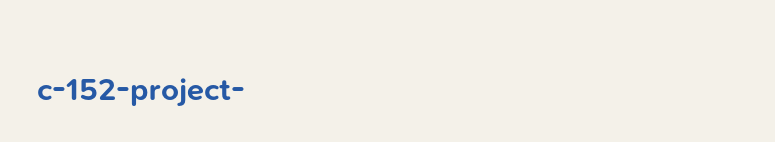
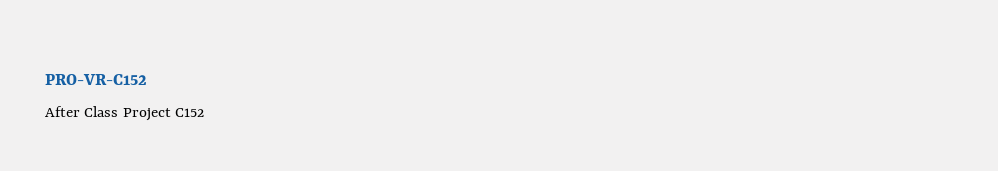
- c-152-project-
+ PRO-VR-C152
+ After Class Project C152

